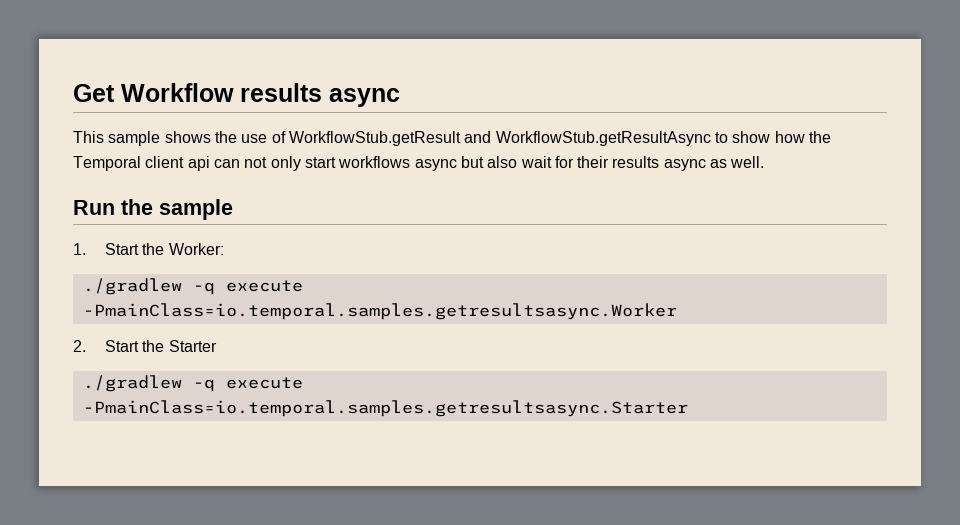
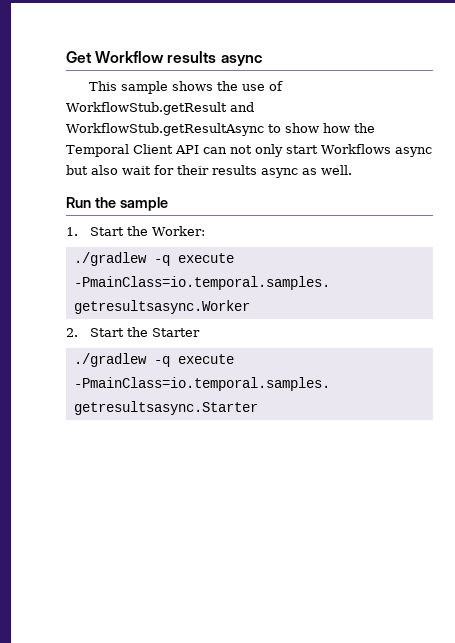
- This sample shows the use of WorkflowStub.getResult and WorkflowStub.getResultAsync to show how the Temporal client api can not only start workflows async but also wait for their results async as well.
+ This sample shows the use of WorkflowStub.getResult and WorkflowStub.getResultAsync to show how the Temporal Client API can not only start Workflows async but also wait for their results async as well.

